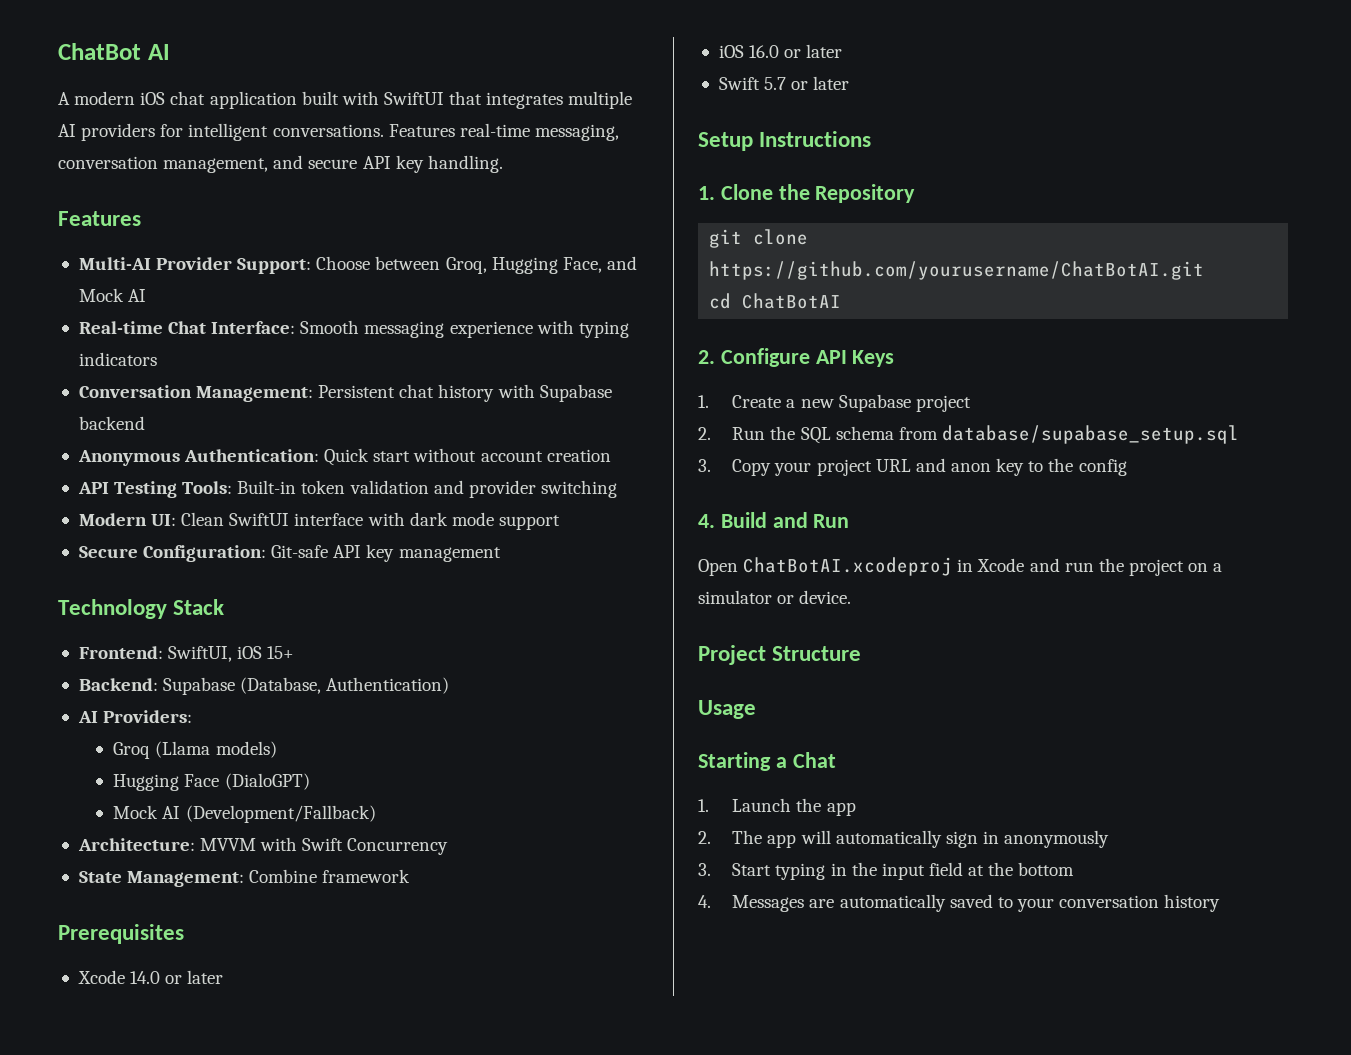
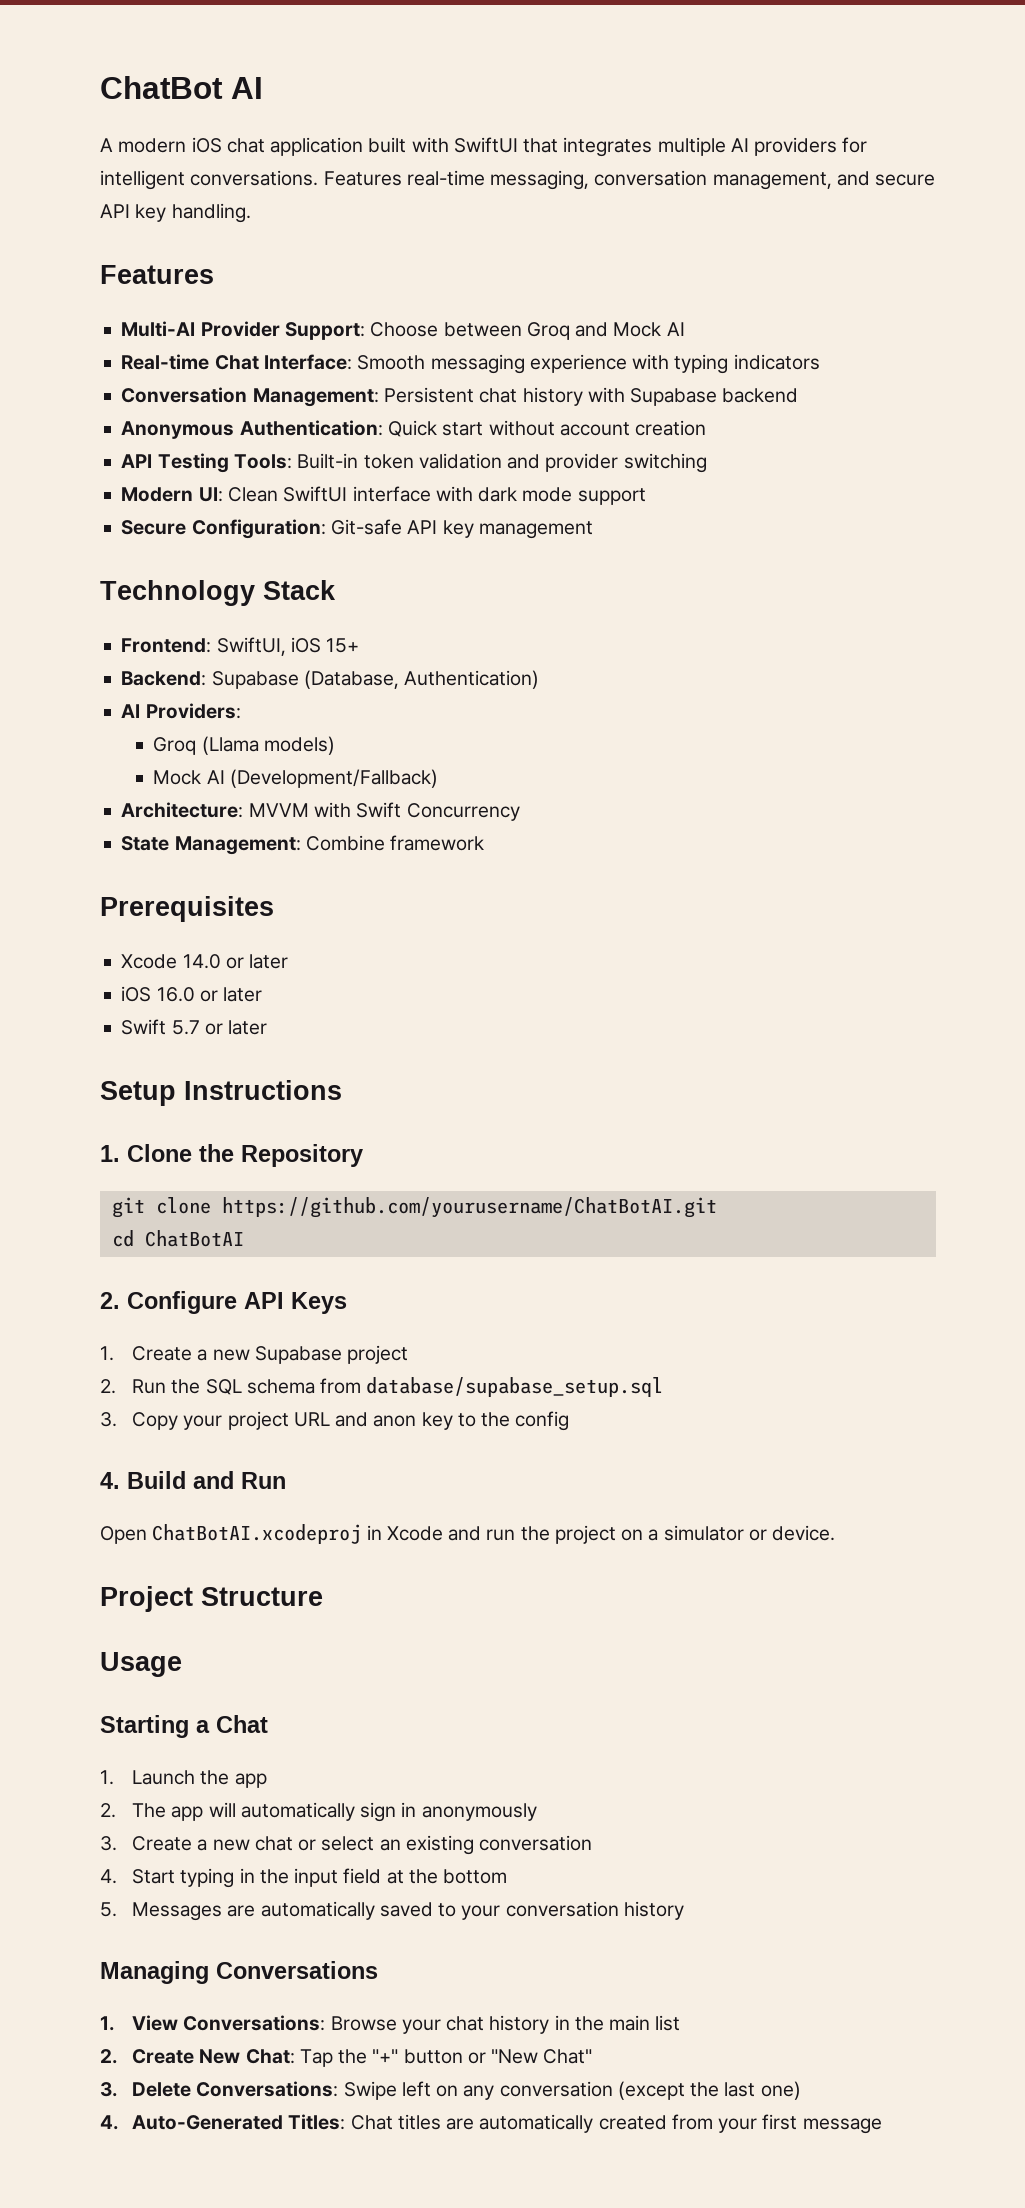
- Multi-AI Provider Support: Choose between Groq, Hugging Face, and Mock AI
+ Multi-AI Provider Support: Choose between Groq and Mock AI
- Hugging Face (DialoGPT)
- 3. Start typing in the input field at the bottom
+ 3. Create a new chat or select an existing conversation
+ 4. Start typing in the input field at the bottom
- 4. Messages are automatically saved to your conversation history
+ 5. Messages are automatically saved to your conversation history
+ Managing Conversations
+ 1. View Conversations: Browse your chat history in the main list
+ 2. Create New Chat: Tap the "+" button or "New Chat"
+ 3. Delete Conversations: Swipe left on any conversation (except the last one)
+ 4. Auto-Generated Titles: Chat titles are automatically created from your first message

